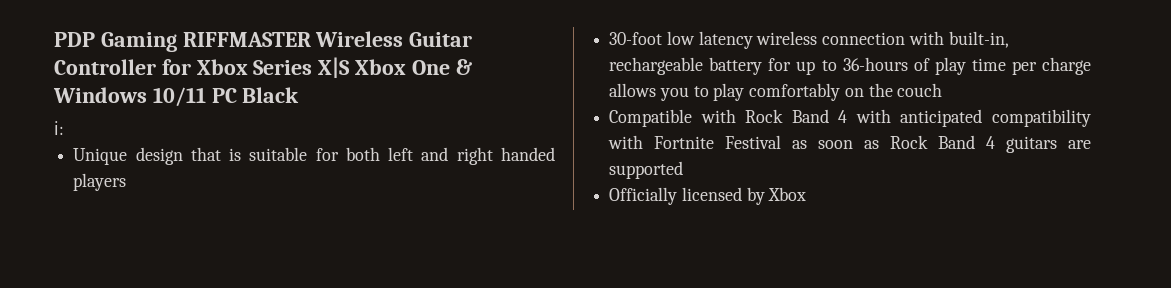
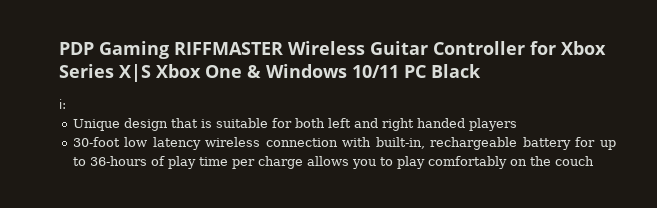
- Compatible with Rock Band 4 with anticipated compatibility with Fortnite Festival as soon as Rock Band 4 guitars are supported
- Officially licensed by Xbox

